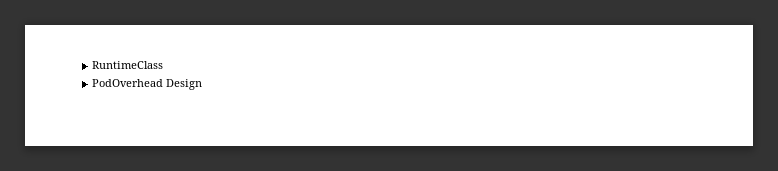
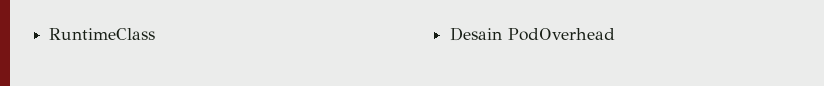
- PodOverhead Design
+ Desain PodOverhead

